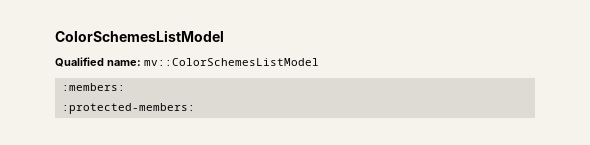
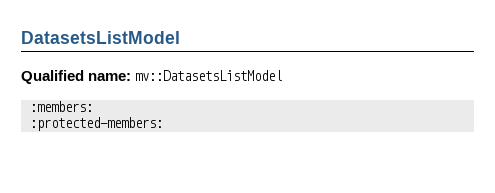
- ColorSchemesListModel
+ DatasetsListModel
- Qualified name: mv::ColorSchemesListModel
+ Qualified name: mv::DatasetsListModel

